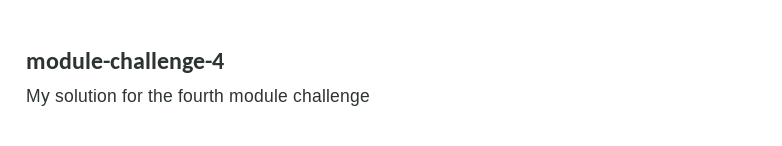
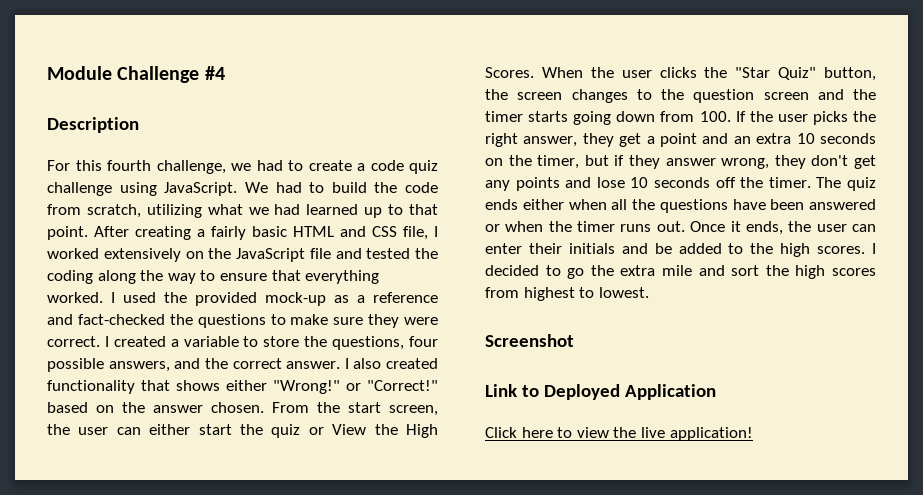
- module-challenge-4
- My solution for the fourth module challenge
+ Module Challenge #4
+ Description
+ For this fourth challenge, we had to create a code quiz challenge using JavaScript. We had to build the code from scratch, utilizing what we had learned up to that point. After creating a fairly basic HTML and CSS file, I worked extensively on the JavaScript file and tested the coding along the way to ensure that everything worked. I used the provided mock-up as a reference and fact-checked the questions to make sure they were correct. I created a variable to store the questions, four possible answers, and the correct answer. I also created functionality that shows either "Wrong!" or "Correct!" based on the answer chosen. From the start screen, the user can either start the quiz or View the High Scores. When the user clicks the "Star Quiz" button, the screen changes to the question screen and the timer starts going down from 100. If the user picks the right answer, they get a point and an extra 10 seconds on the timer, but if they answer wrong, they don't get any points and lose 10 seconds off the timer. The quiz ends either when all the questions have been answered or when the timer runs out. Once it ends, the user can enter their initials and be added to the high scores. I decided to go the extra mile and sort the high scores from highest to lowest.
+ Screenshot
+ Link to Deployed Application
+ Click here to view the live application!

